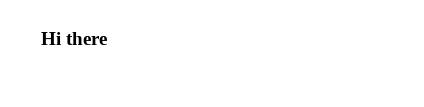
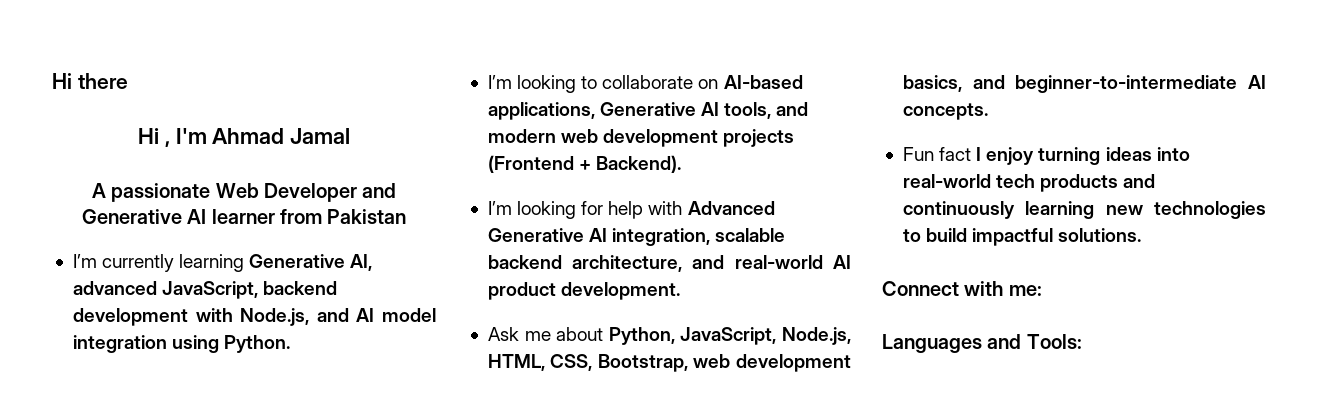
+ Hi , I'm Ahmad Jamal
+ A passionate Web Developer and Generative AI learner from Pakistan
+ I’m currently learning Generative AI, advanced JavaScript, backend development with Node.js, and AI model integration using Python.
+ I’m looking to collaborate on AI-based applications, Generative AI tools, and modern web development projects (Frontend + Backend).
+ I’m looking for help with Advanced Generative AI integration, scalable backend architecture, and real-world AI product development.
+ Ask me about Python, JavaScript, Node.js, HTML, CSS, Bootstrap, web development basics, and beginner-to-intermediate AI concepts.
+ Fun fact I enjoy turning ideas into real-world tech products and continuously learning new technologies to build impactful solutions.
+ Connect with me:
+ Languages and Tools:

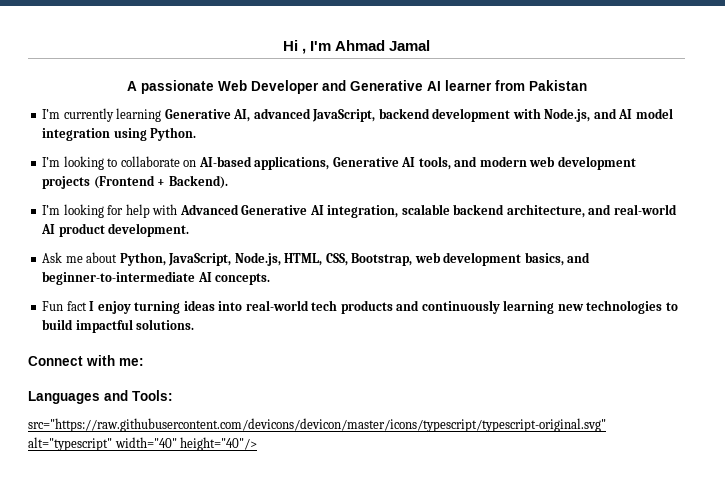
- Hi there
+ src="https://raw.githubusercontent.com/devicons/devicon/master/icons/typescript/typescript-original.svg" alt="typescript" width="40" height="40"/>

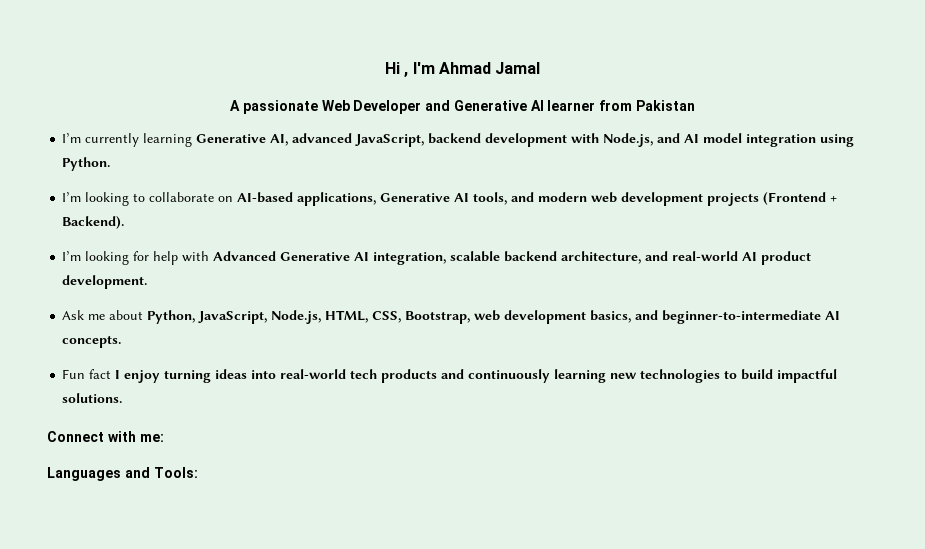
- src="https://raw.githubusercontent.com/devicons/devicon/master/icons/typescript/typescript-original.svg" alt="typescript" width="40" height="40"/>

